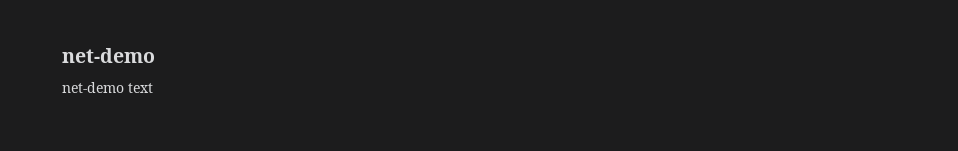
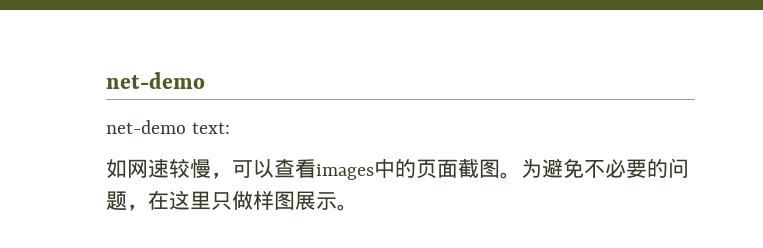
- net-demo text
+ net-demo text:
+ 如网速较慢，可以查看images中的页面截图。为避免不必要的问题，在这里只做样图展示。

